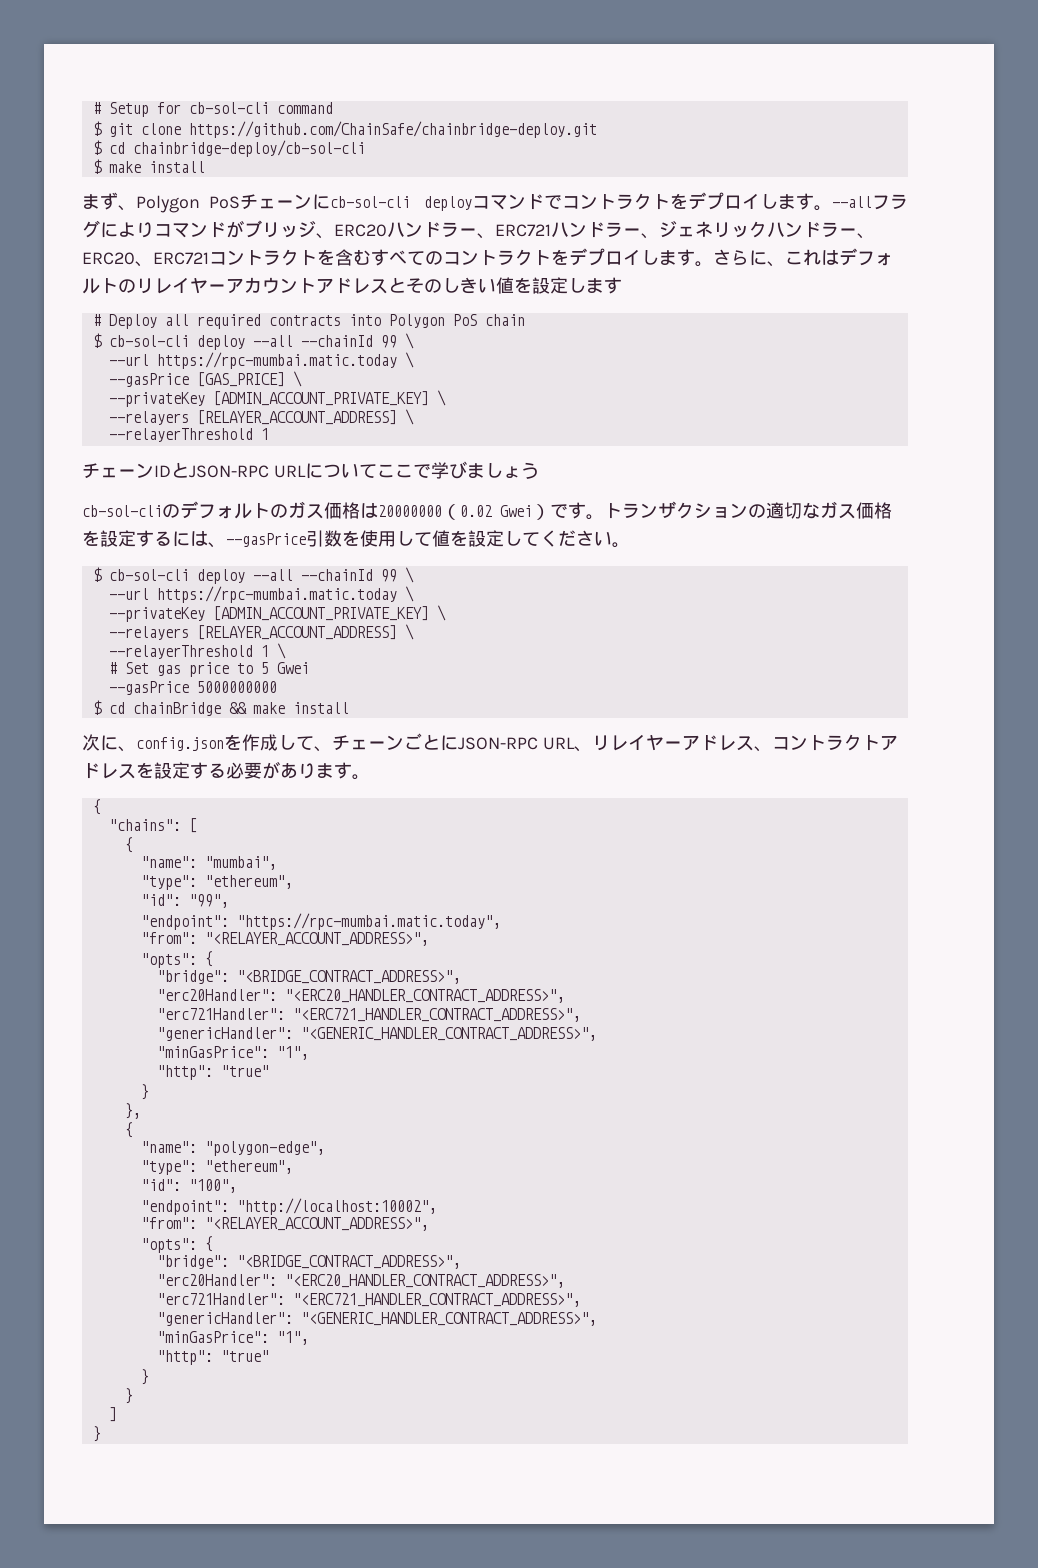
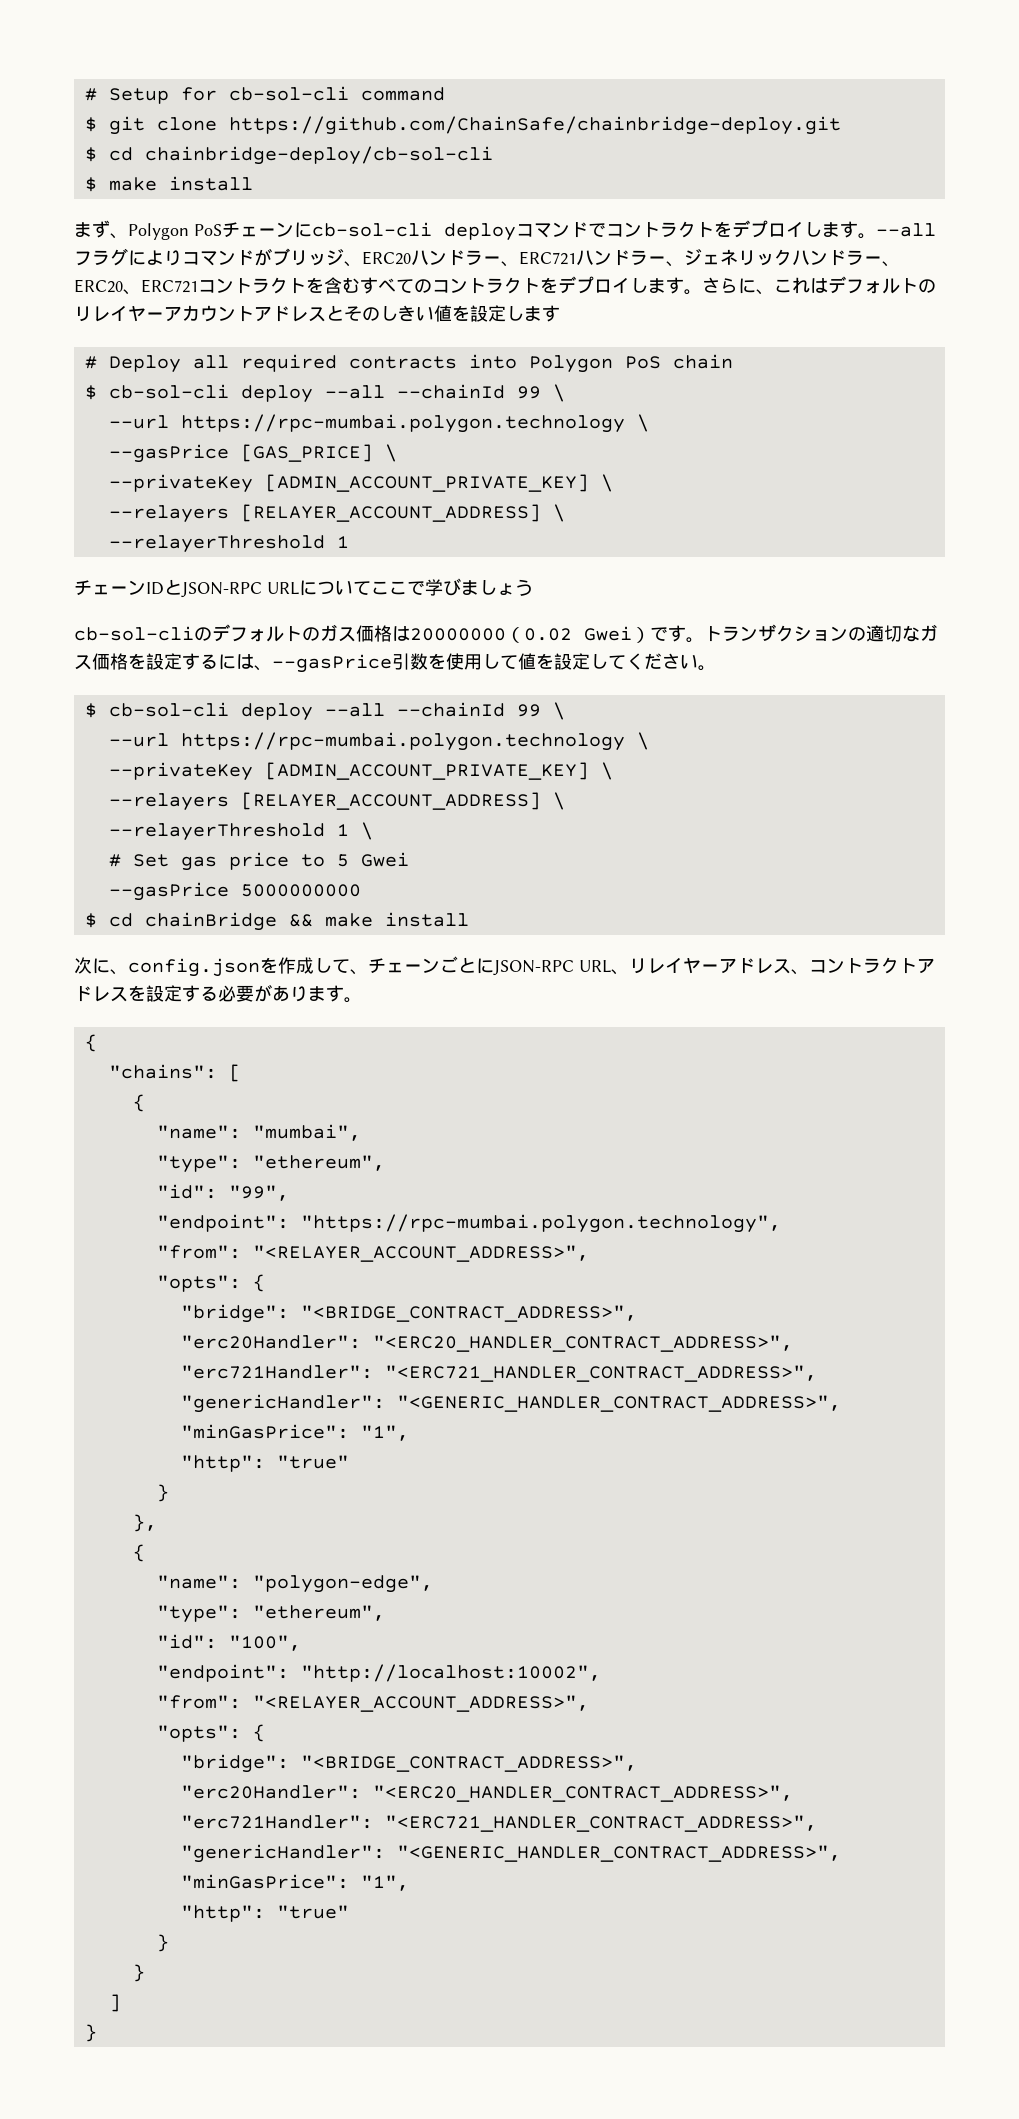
  # Deploy all required contracts into Polygon PoS chain
  $ cb-sol-cli deploy --all --chainId 99 \
- --url https://rpc-mumbai.matic.today \
+ --url https://rpc-mumbai.polygon.technology \
  トランザクションの適切なガス価格を設定するには、--gasPrice引数を使用して値を設定してください。
  $ cb-sol-cli deploy --all --chainId 99 \
- --url https://rpc-mumbai.matic.today \
+ --url https://rpc-mumbai.polygon.technology \
- "endpoint": "https://rpc-mumbai.matic.today",
+ "endpoint": "https://rpc-mumbai.polygon.technology",

